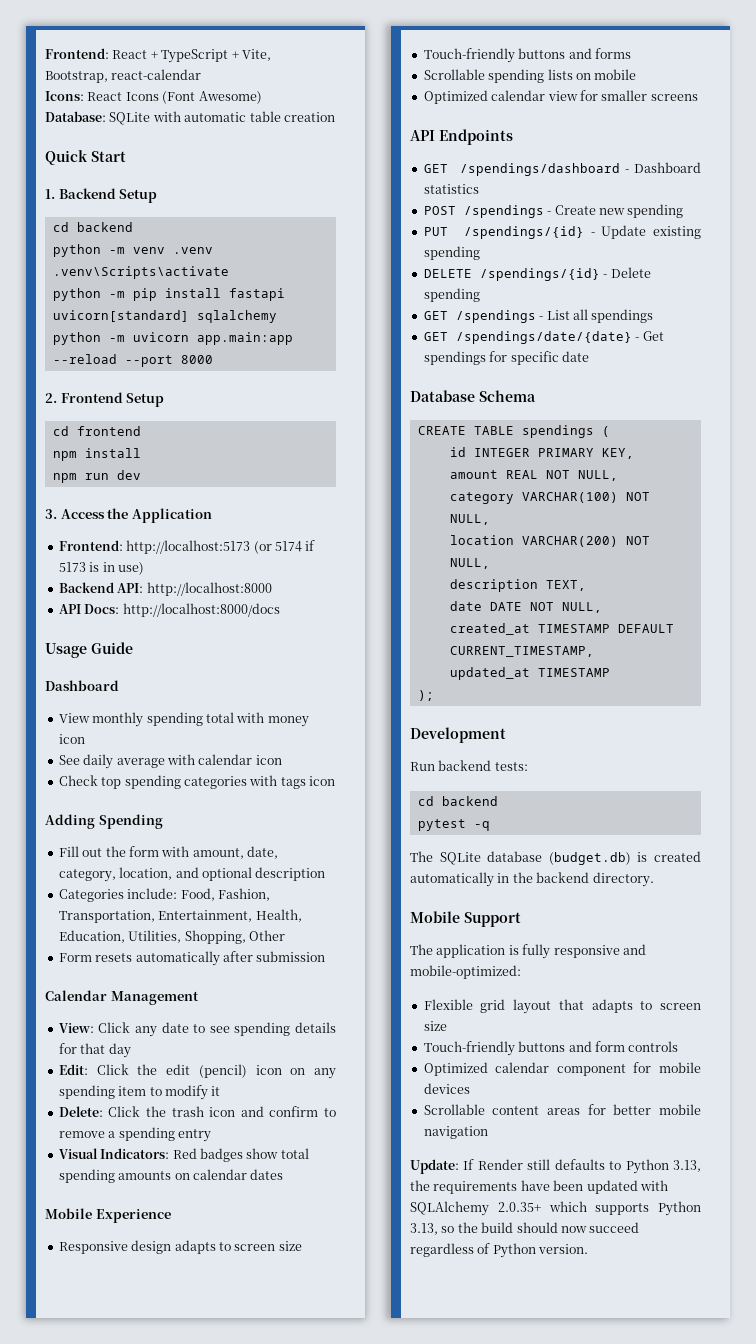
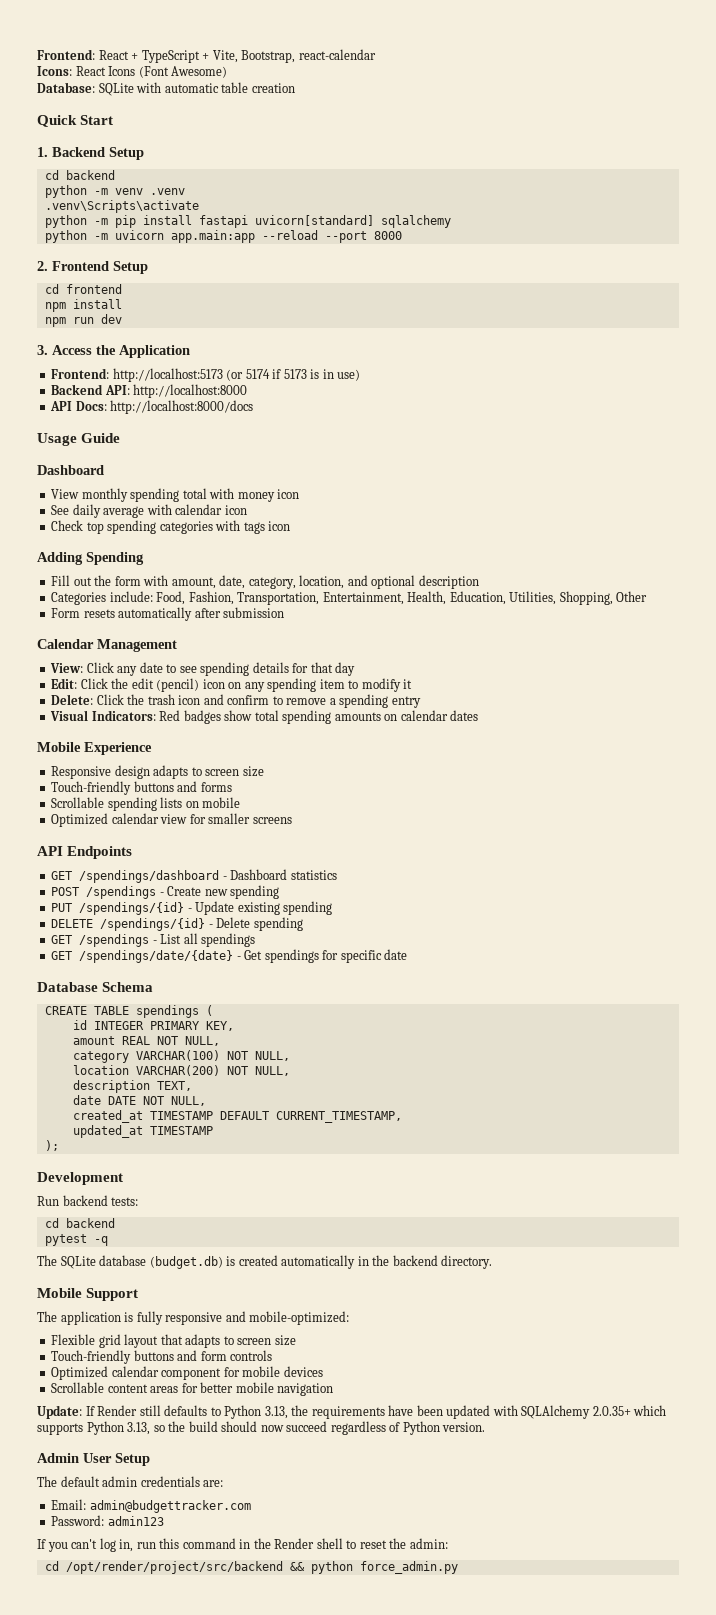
+ Admin User Setup
+ The default admin credentials are:
+ Email: admin@budgettracker.com
+ Password: admin123
+ If you can't log in, run this command in the Render shell to reset the admin:
+ cd /opt/render/project/src/backend && python force_admin.py

